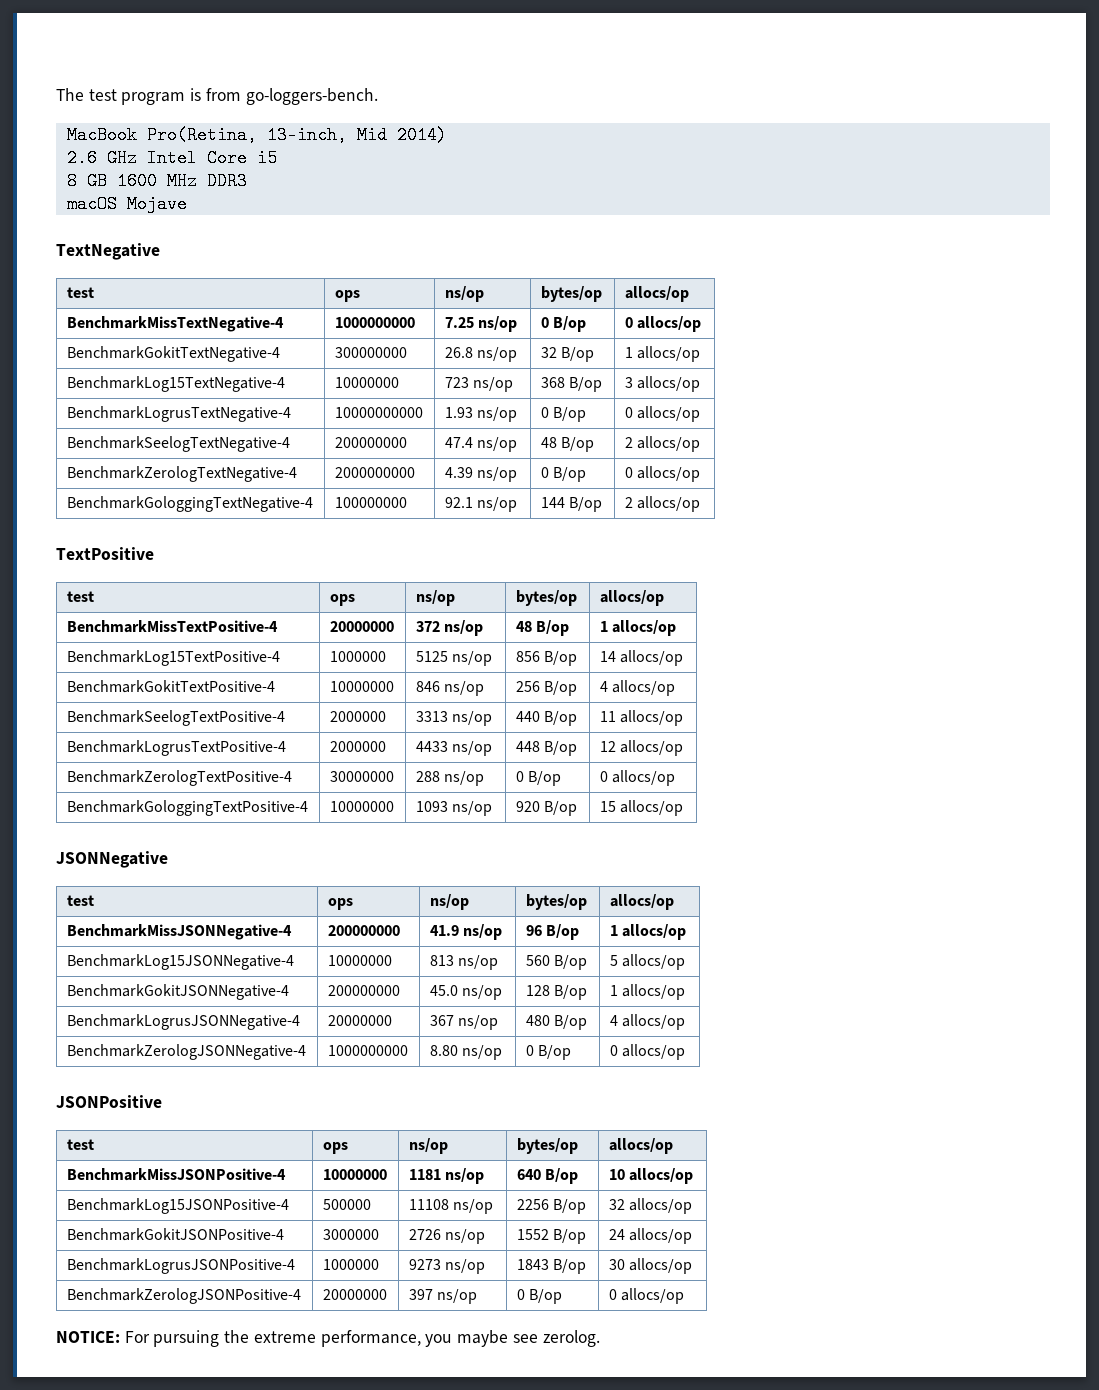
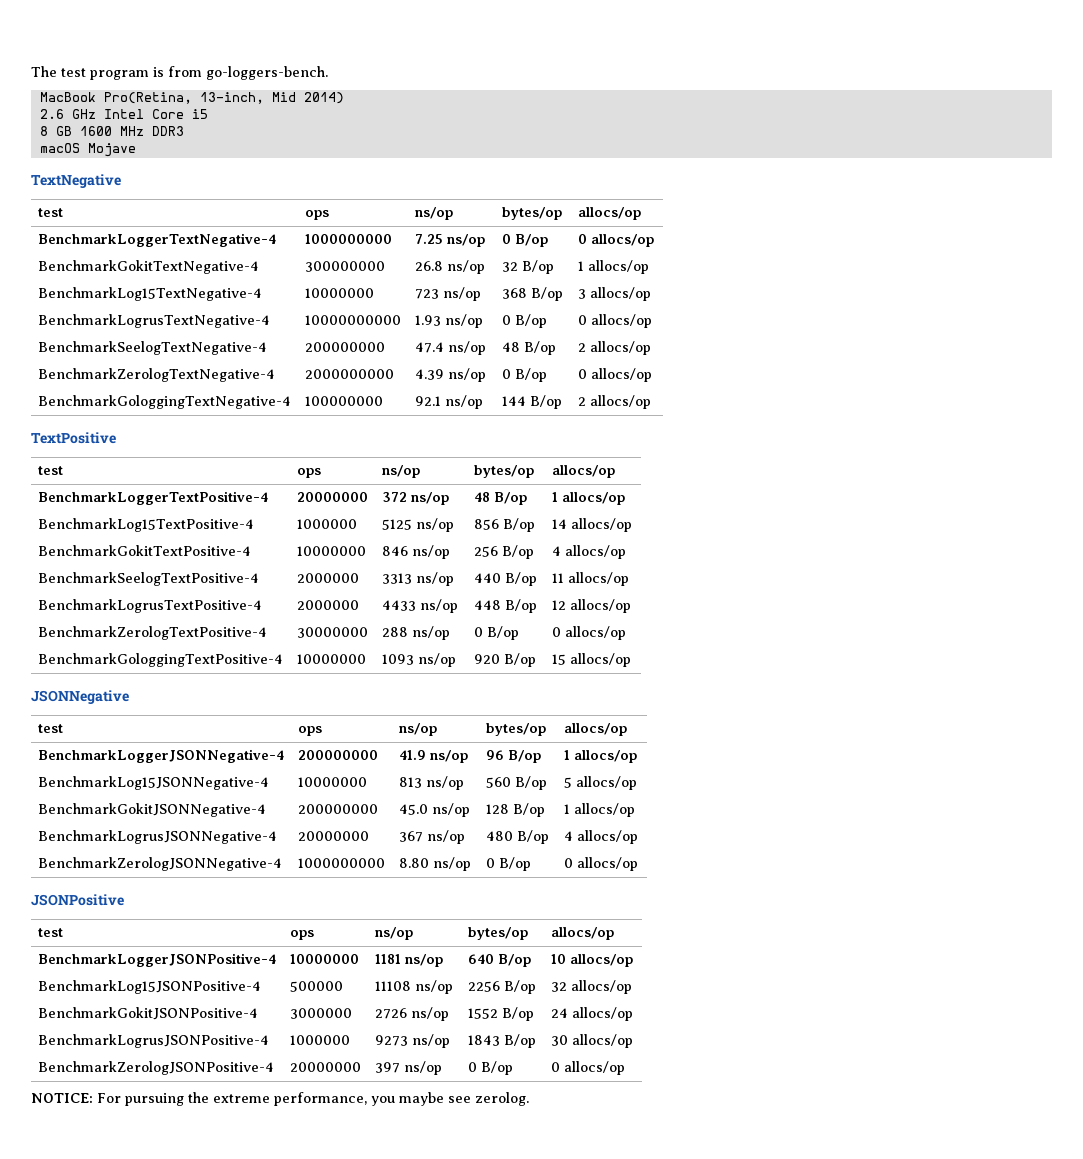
- BenchmarkMissTextNegative-4 | 1000000000 | 7.25 ns/op | 0 B/op | 0 allocs/op
+ BenchmarkLoggerTextNegative-4 | 1000000000 | 7.25 ns/op | 0 B/op | 0 allocs/op
- BenchmarkMissTextPositive-4 | 20000000 | 372 ns/op | 48 B/op | 1 allocs/op
+ BenchmarkLoggerTextPositive-4 | 20000000 | 372 ns/op | 48 B/op | 1 allocs/op
- BenchmarkMissJSONNegative-4 | 200000000 | 41.9 ns/op | 96 B/op | 1 allocs/op
+ BenchmarkLoggerJSONNegative-4 | 200000000 | 41.9 ns/op | 96 B/op | 1 allocs/op
- BenchmarkMissJSONPositive-4 | 10000000 | 1181 ns/op | 640 B/op | 10 allocs/op
+ BenchmarkLoggerJSONPositive-4 | 10000000 | 1181 ns/op | 640 B/op | 10 allocs/op

